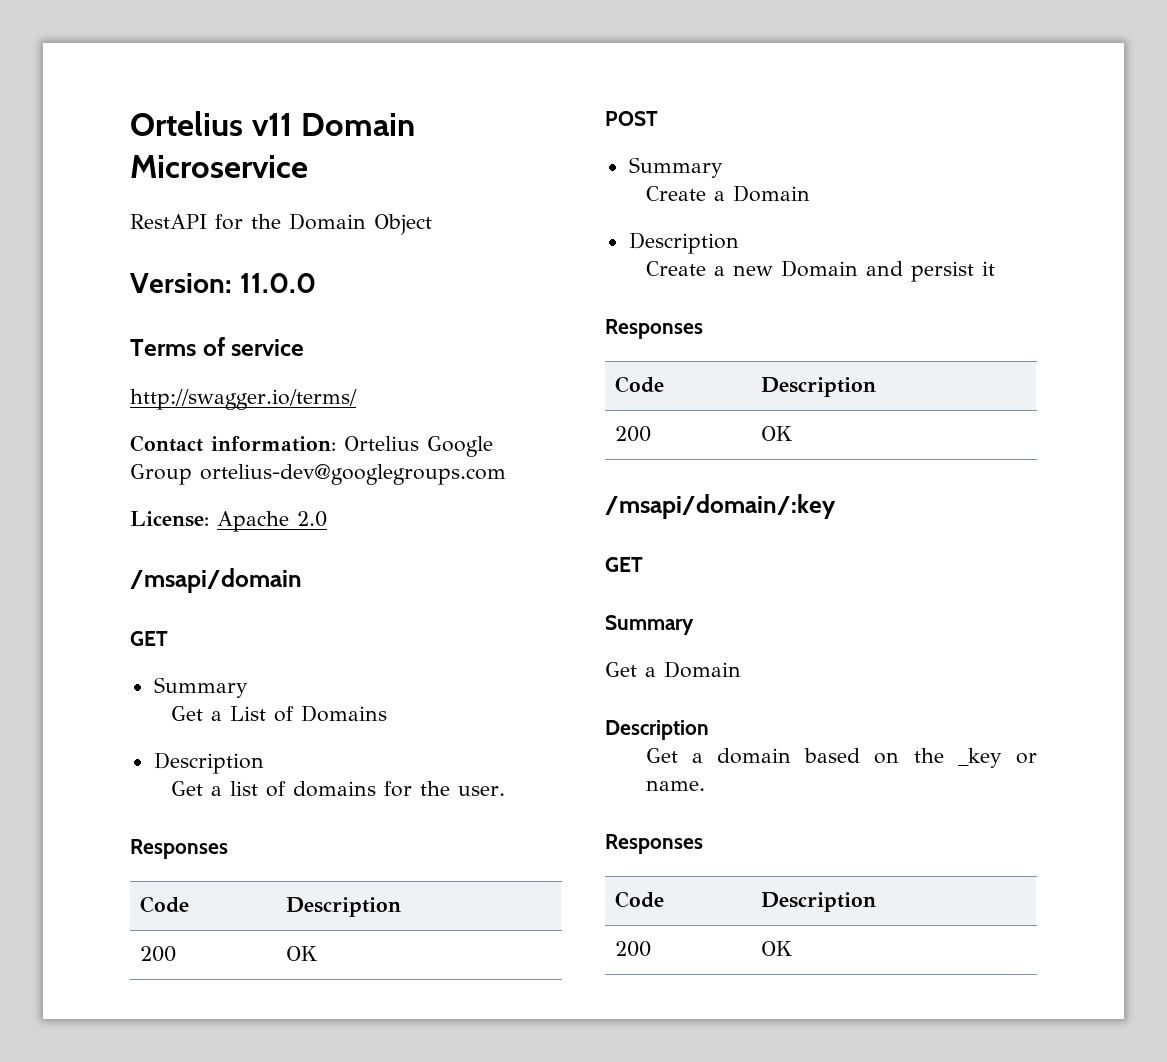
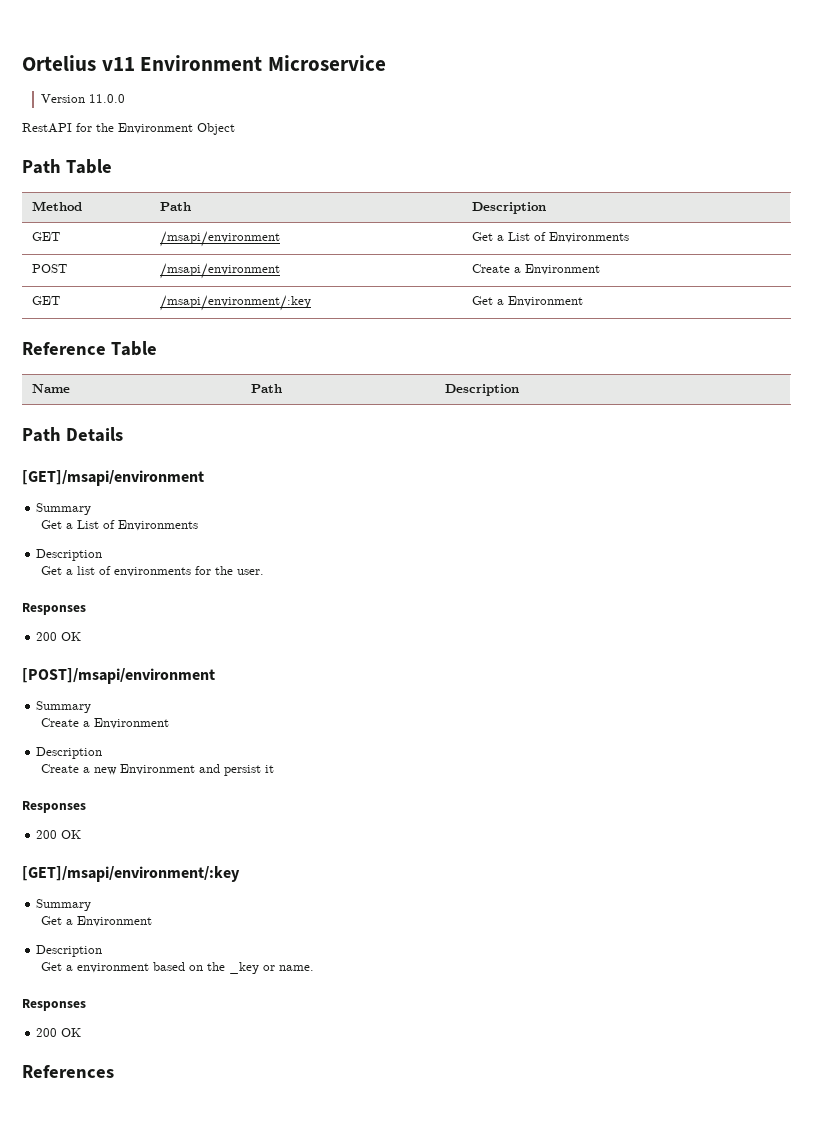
- Ortelius v11 Domain Microservice
+ Ortelius v11 Environment Microservice
+ Version 11.0.0
- RestAPI for the Domain Object
+ RestAPI for the Environment Object
- Version: 11.0.0
- Terms of service
- http://swagger.io/terms/
- Contact information: Ortelius Google Group ortelius-dev@googlegroups.com
- License: Apache 2.0
- /msapi/domain
- GET
+ Path Table
+ Method | Path | Description
+ GET | /msapi/environment | Get a List of Environments
+ POST | /msapi/environment | Create a Environment
+ GET | /msapi/environment/:key | Get a Environment
+ Reference Table
+ Name | Path | Description
+ Path Details
+ [GET]/msapi/environment
  Summary
- Get a List of Domains
+ Get a List of Environments
- Get a list of domains for the user.
+ Get a list of environments for the user.
  Responses
- Code | Description
- 200 | OK
- POST
+ 200 OK
+ [POST]/msapi/environment
  Summary
- Create a Domain
+ Create a Environment
- Create a new Domain and persist it
+ Create a new Environment and persist it
  Responses
- Code | Description
- 200 | OK
- /msapi/domain/:key
- GET
+ 200 OK
+ [GET]/msapi/environment/:key
  Summary
- Get a Domain
+ Get a Environment
  Description
- Get a domain based on the _key or name.
+ Get a environment based on the _key or name.
  Responses
- Code | Description
- 200 | OK
+ 200 OK
+ References

